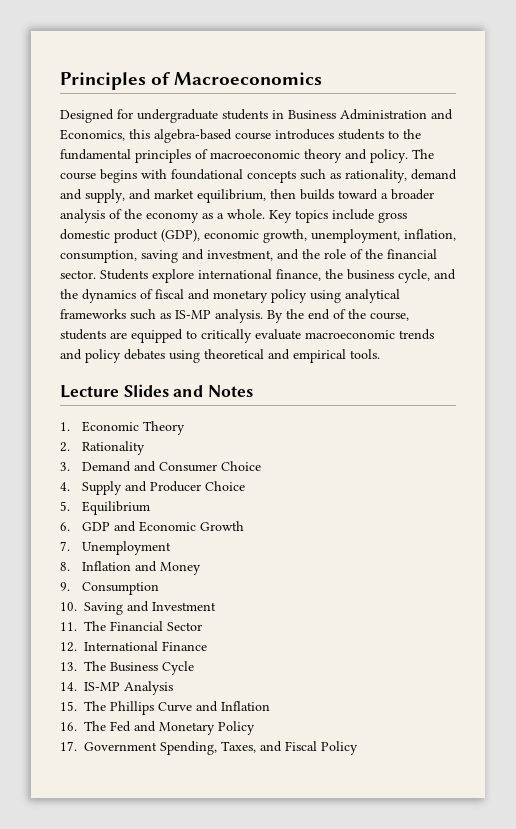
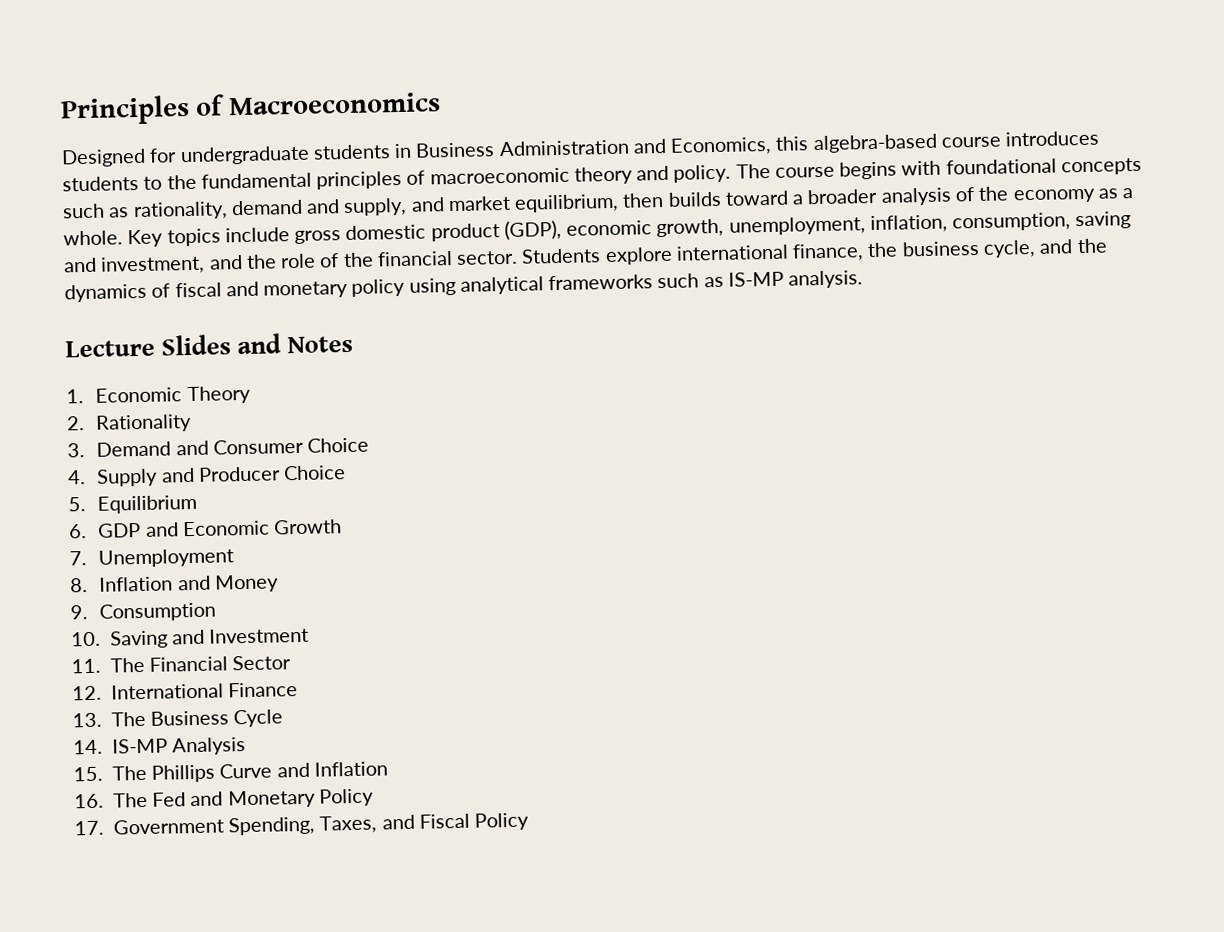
- By the end of the course, students are equipped to critically evaluate macroeconomic trends and policy debates using theoretical and empirical tools.

